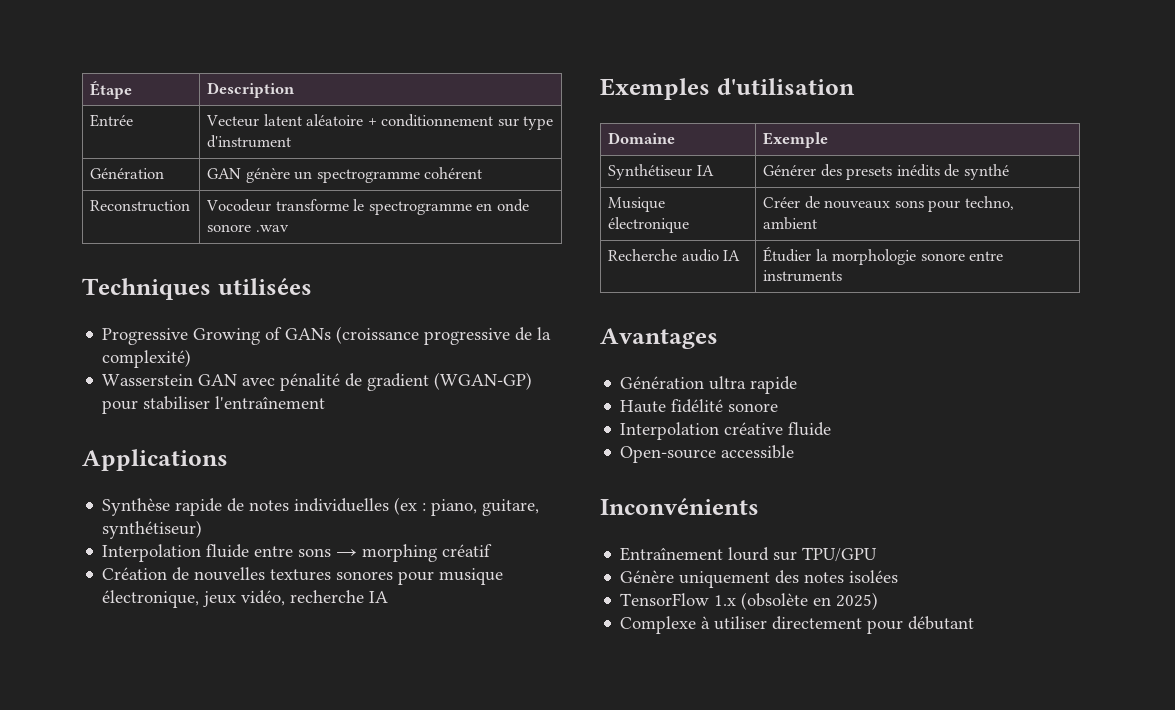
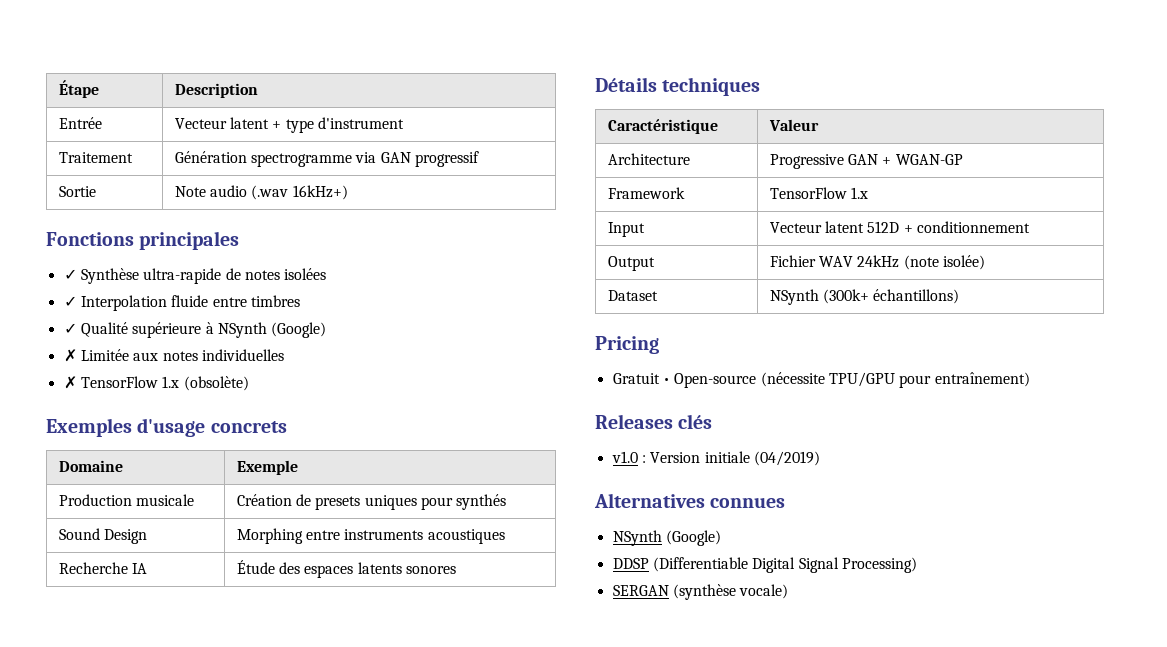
- Entrée | Vecteur latent aléatoire + conditionnement sur type d'instrument
+ Entrée | Vecteur latent + type d'instrument
- Génération | GAN génère un spectrogramme cohérent
- Reconstruction | Vocodeur transforme le spectrogramme en onde sonore .wav
- Techniques utilisées
- Progressive Growing of GANs (croissance progressive de la complexité)
- Wasserstein GAN avec pénalité de gradient (WGAN-GP) pour stabiliser l'entraînement
- Applications
- Synthèse rapide de notes individuelles (ex : piano, guitare, synthétiseur)
- Interpolation fluide entre sons → morphing créatif
- Création de nouvelles textures sonores pour musique électronique, jeux vidéo, recherche IA
+ Traitement | Génération spectrogramme via GAN progressif
+ Sortie | Note audio (.wav 16kHz+)
+ Fonctions principales
+ ✓ Synthèse ultra-rapide de notes isolées
+ ✓ Interpolation fluide entre timbres
+ ✓ Qualité supérieure à NSynth (Google)
+ ✗ Limitée aux notes individuelles
+ ✗ TensorFlow 1.x (obsolète)
- Exemples d'utilisation
+ Exemples d'usage concrets
- Synthétiseur IA | Générer des presets inédits de synthé
- Musique électronique | Créer de nouveaux sons pour techno, ambient
- Recherche audio IA | Étudier la morphologie sonore entre instruments
- Avantages
- Génération ultra rapide
- Haute fidélité sonore
- Interpolation créative fluide
- Open-source accessible
- Inconvénients
- Entraînement lourd sur TPU/GPU
- Génère uniquement des notes isolées
- TensorFlow 1.x (obsolète en 2025)
- Complexe à utiliser directement pour débutant
+ Production musicale | Création de presets uniques pour synthés
+ Sound Design | Morphing entre instruments acoustiques
+ Recherche IA | Étude des espaces latents sonores
+ Détails techniques
+ Caractéristique | Valeur
+ Architecture | Progressive GAN + WGAN-GP
+ Framework | TensorFlow 1.x
+ Input | Vecteur latent 512D + conditionnement
+ Output | Fichier WAV 24kHz (note isolée)
+ Dataset | NSynth (300k+ échantillons)
+ Pricing
+ Gratuit • Open-source (nécessite TPU/GPU pour entraînement)
+ Releases clés
+ v1.0 : Version initiale (04/2019)
+ Alternatives connues
+ NSynth (Google)
+ DDSP (Differentiable Digital Signal Processing)
+ SERGAN (synthèse vocale)

